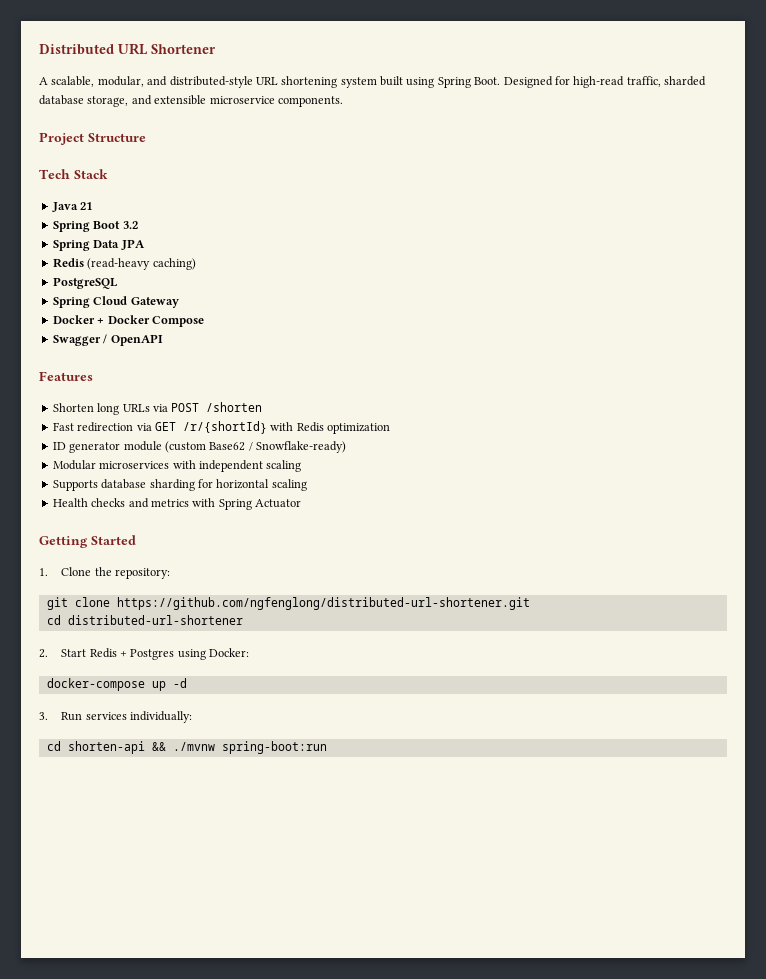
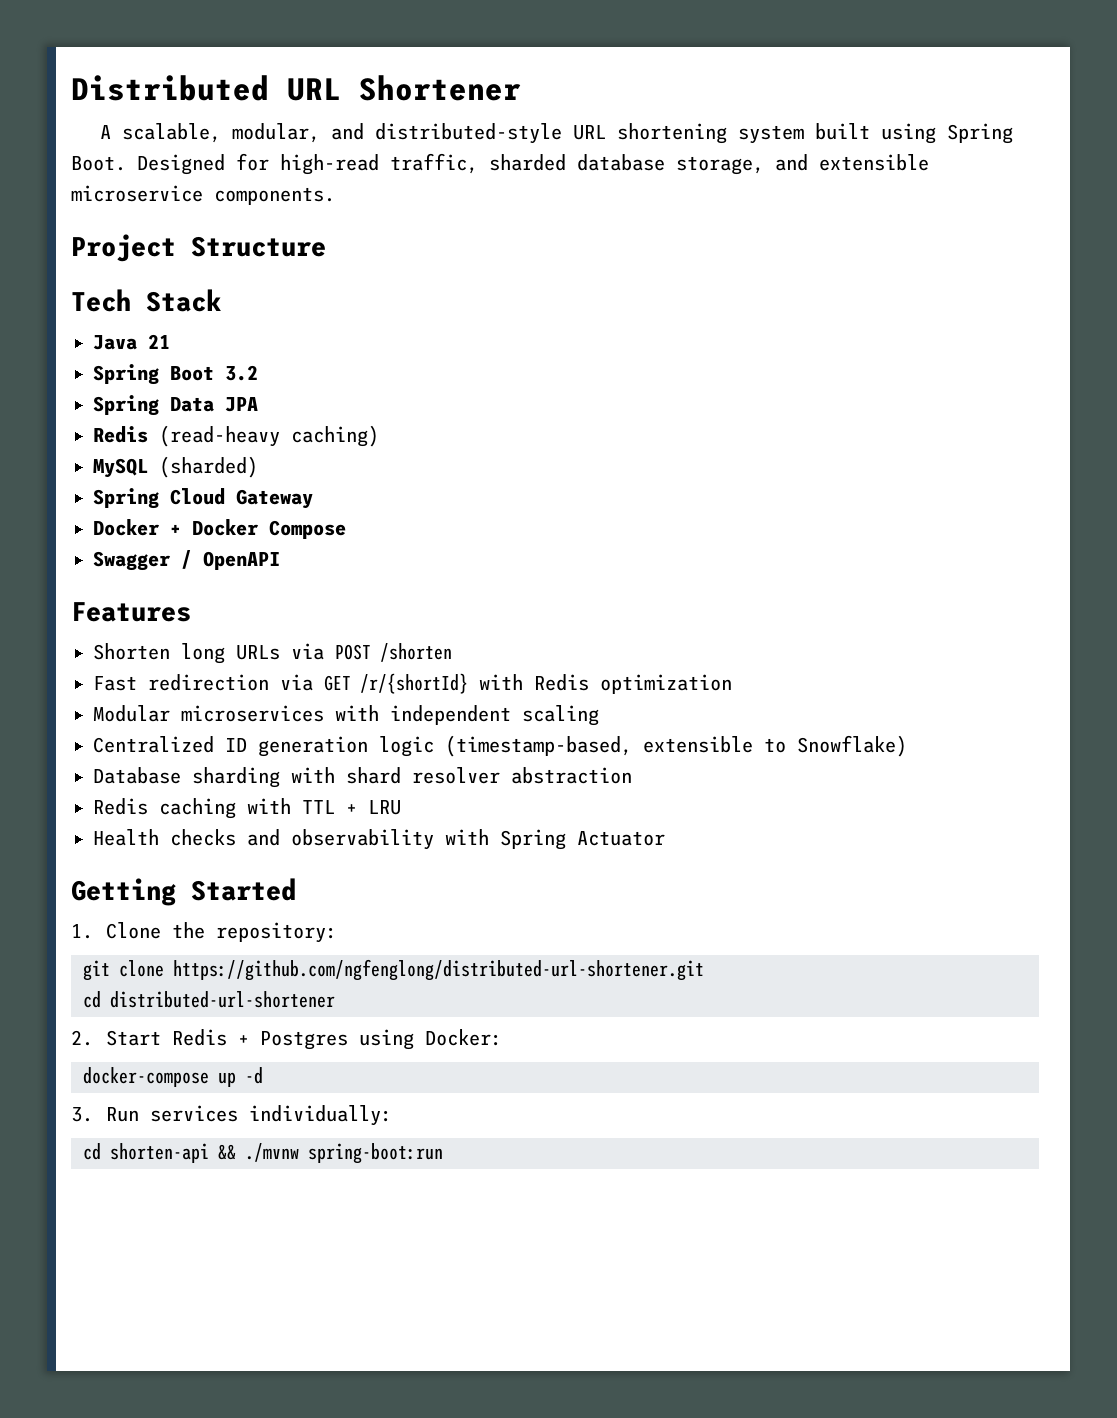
- PostgreSQL
+ MySQL (sharded)
- ID generator module (custom Base62 / Snowflake-ready)
- Supports database sharding for horizontal scaling
+ Centralized ID generation logic (timestamp-based, extensible to Snowflake)
+ Database sharding with shard resolver abstraction
+ Redis caching with TTL + LRU
- Health checks and metrics with Spring Actuator
+ Health checks and observability with Spring Actuator

